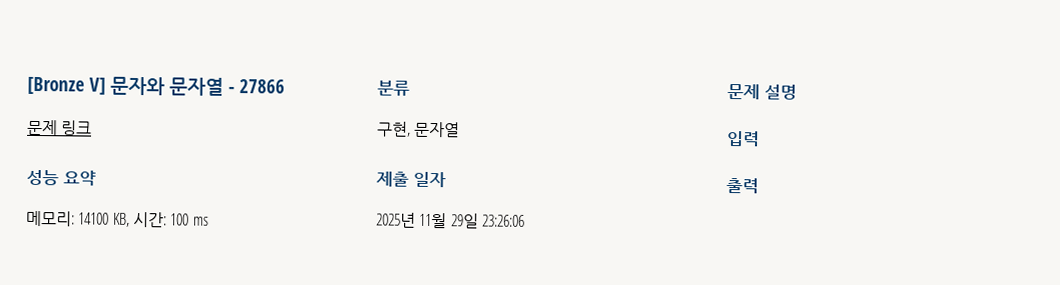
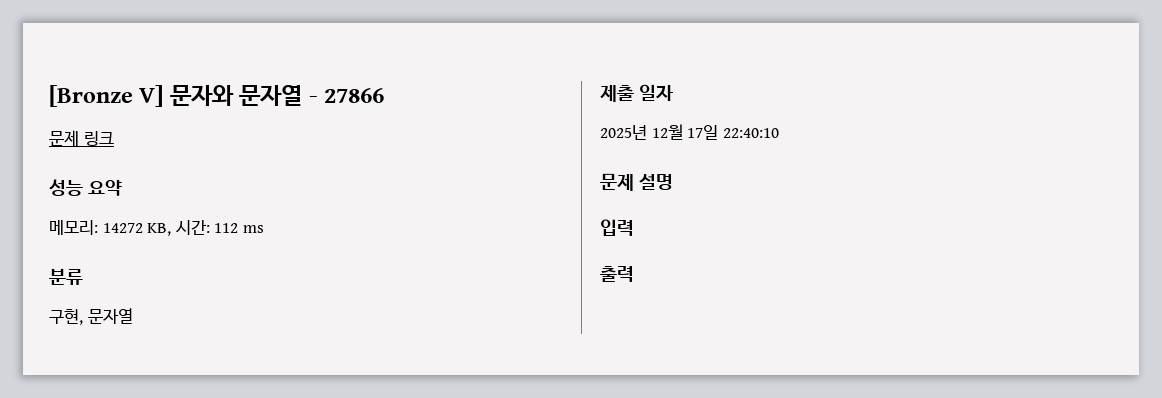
- 메모리: 14100 KB, 시간: 100 ms
+ 메모리: 14272 KB, 시간: 112 ms
- 2025년 11월 29일 23:26:06
+ 2025년 12월 17일 22:40:10

